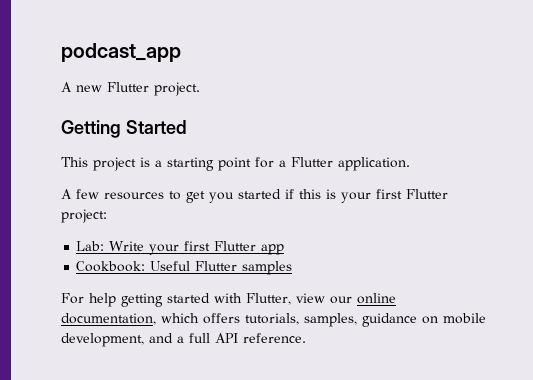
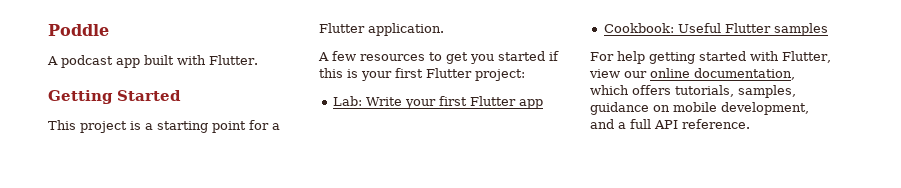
- podcast_app
- A new Flutter project.
+ Poddle
+ A podcast app built with Flutter.

